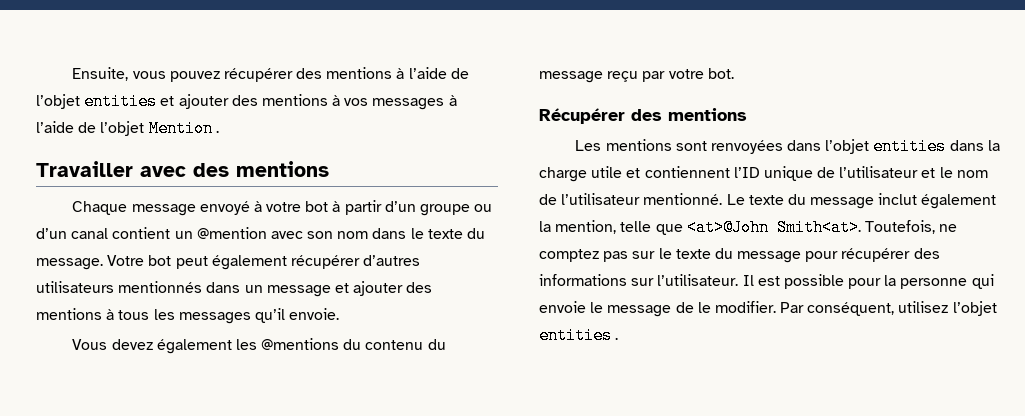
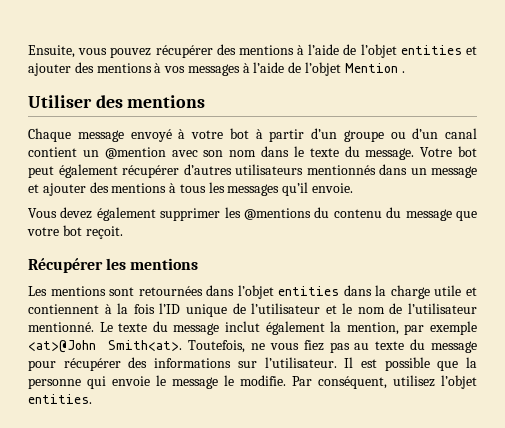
- Travailler avec des mentions
+ Utiliser des mentions
- Vous devez également les @mentions du contenu du message reçu par votre bot.
+ Vous devez également supprimer les @mentions du contenu du message que votre bot reçoit.
- Récupérer des mentions
+ Récupérer les mentions
- Les mentions sont renvoyées dans l’objet entities dans la charge utile et contiennent l’ID unique de l’utilisateur et le nom de l’utilisateur mentionné.
+ Les mentions sont retournées dans l’objet entities dans la charge utile et contiennent à la fois l’ID unique de l’utilisateur et le nom de l’utilisateur mentionné.
- Le texte du message inclut également la mention, telle que <at>@John Smith<at>.
+ Le texte du message inclut également la mention, par exemple <at>@John Smith<at>.
- Toutefois, ne comptez pas sur le texte du message pour récupérer des informations sur l’utilisateur.
+ Toutefois, ne vous fiez pas au texte du message pour récupérer des informations sur l’utilisateur.
- Il est possible pour la personne qui envoie le message de le modifier.
+ Il est possible que la personne qui envoie le message le modifie.
- Par conséquent, utilisez l’objet entities .
+ Par conséquent, utilisez l’objet entities.

